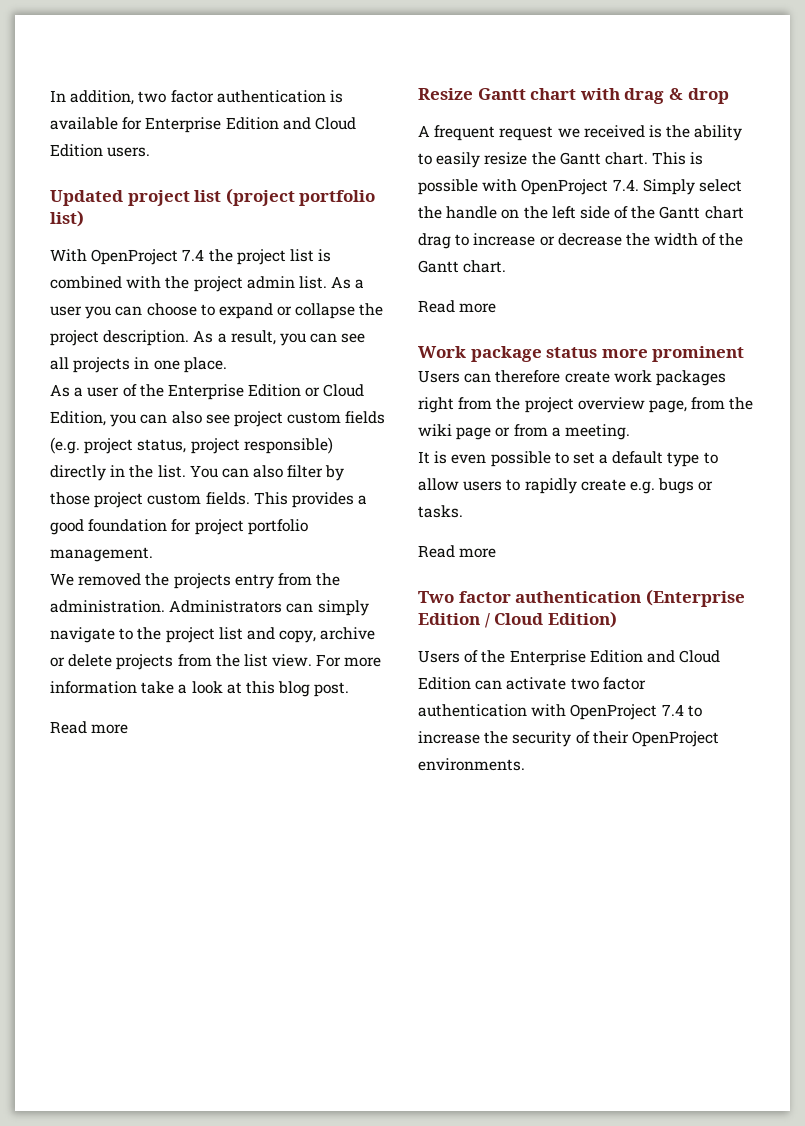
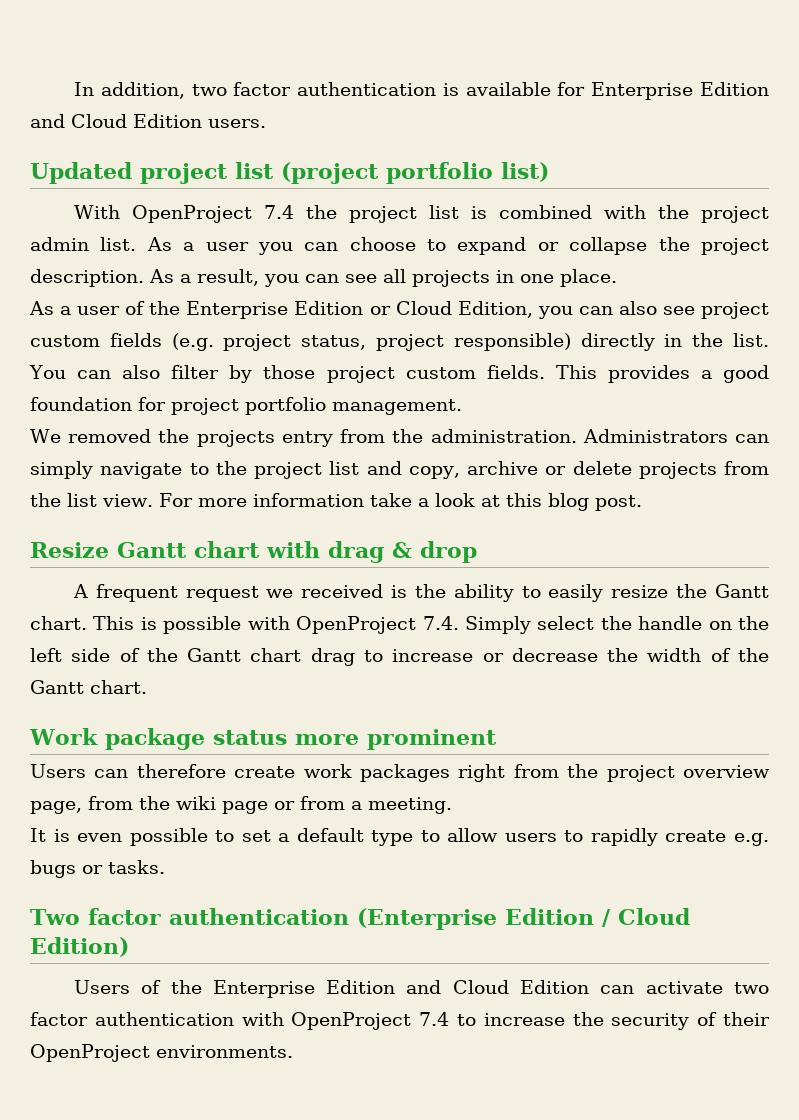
  For more information take a look at this blog post.
- Read more
  This is possible with OpenProject 7.4. Simply select the handle on the left side of the Gantt chart drag to increase or decrease the width of the Gantt chart.
- Read more
  It is even possible to set a default type to allow users to rapidly create e.g. bugs or tasks.
- Read more

